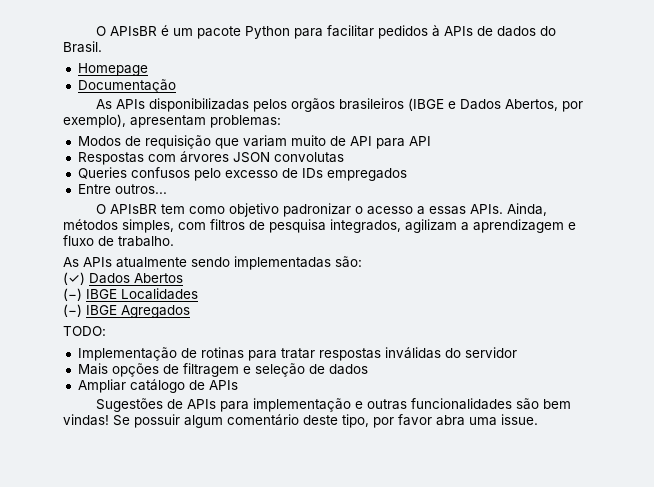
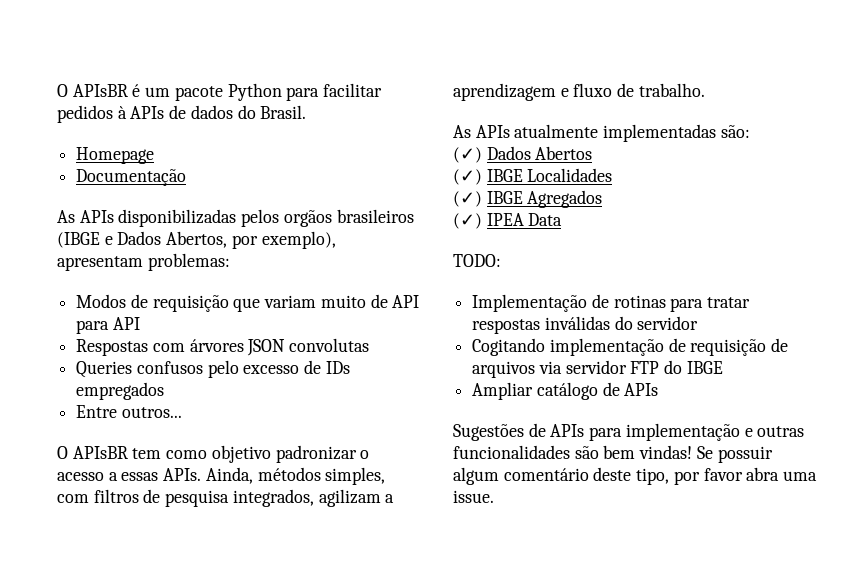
- As APIs atualmente sendo implementadas são:
+ As APIs atualmente implementadas são:
- (−) IBGE Localidades
+ (✓) IBGE Localidades
- (−) IBGE Agregados
+ (✓) IBGE Agregados
+ (✓) IPEA Data
- Mais opções de filtragem e seleção de dados
+ Cogitando implementação de requisição de arquivos via servidor FTP do IBGE

